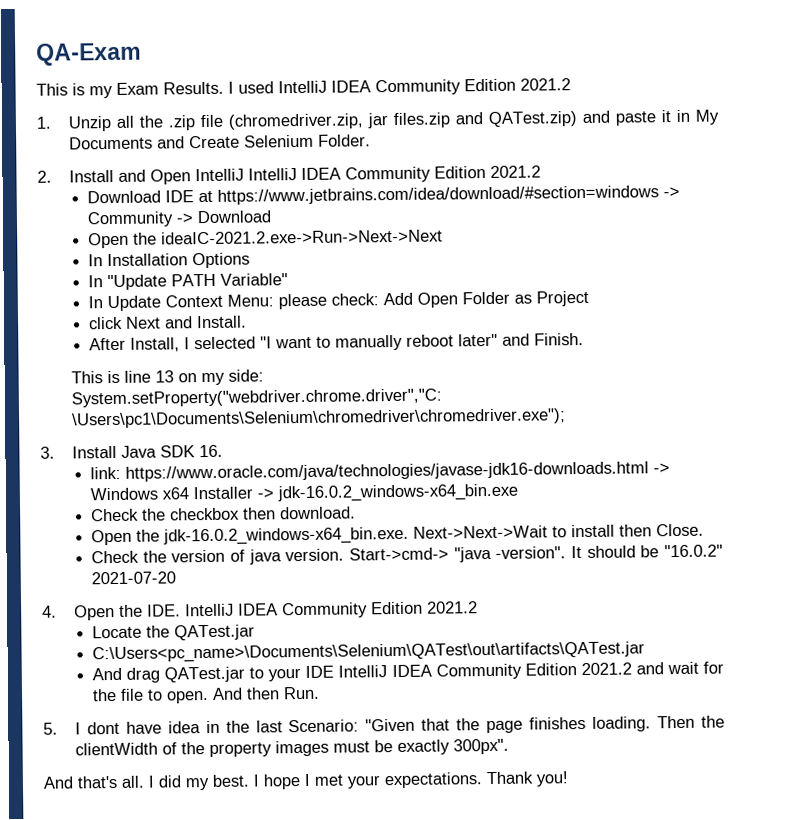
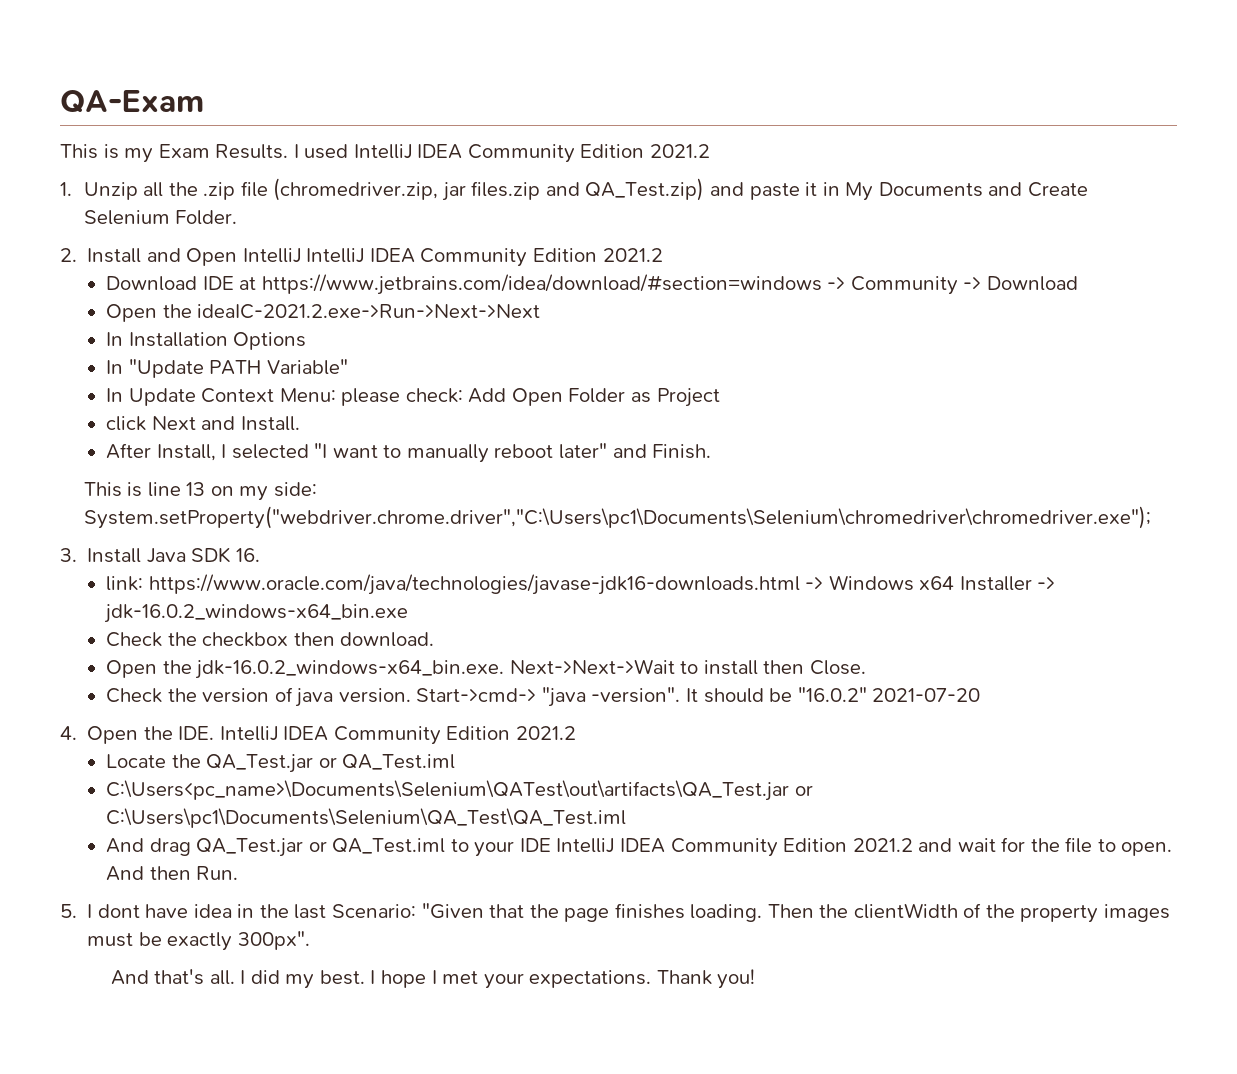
- 1. Unzip all the .zip file (chromedriver.zip, jar files.zip and QATest.zip) and paste it in My Documents and Create Selenium Folder.
+ 1. Unzip all the .zip file (chromedriver.zip, jar files.zip and QA_Test.zip) and paste it in My Documents and Create Selenium Folder.
- Locate the QATest.jar
- C:\Users<pc_name>\Documents\Selenium\QATest\out\artifacts\QATest.jar
+ Locate the QA_Test.jar or QA_Test.iml
+ C:\Users<pc_name>\Documents\Selenium\QATest\out\artifacts\QA_Test.jar or C:\Users\pc1\Documents\Selenium\QA_Test\QA_Test.iml
- And drag QATest.jar to your IDE IntelliJ IDEA Community Edition 2021.2 and wait for the file to open.
+ And drag QA_Test.jar or QA_Test.iml to your IDE IntelliJ IDEA Community Edition 2021.2 and wait for the file to open.

